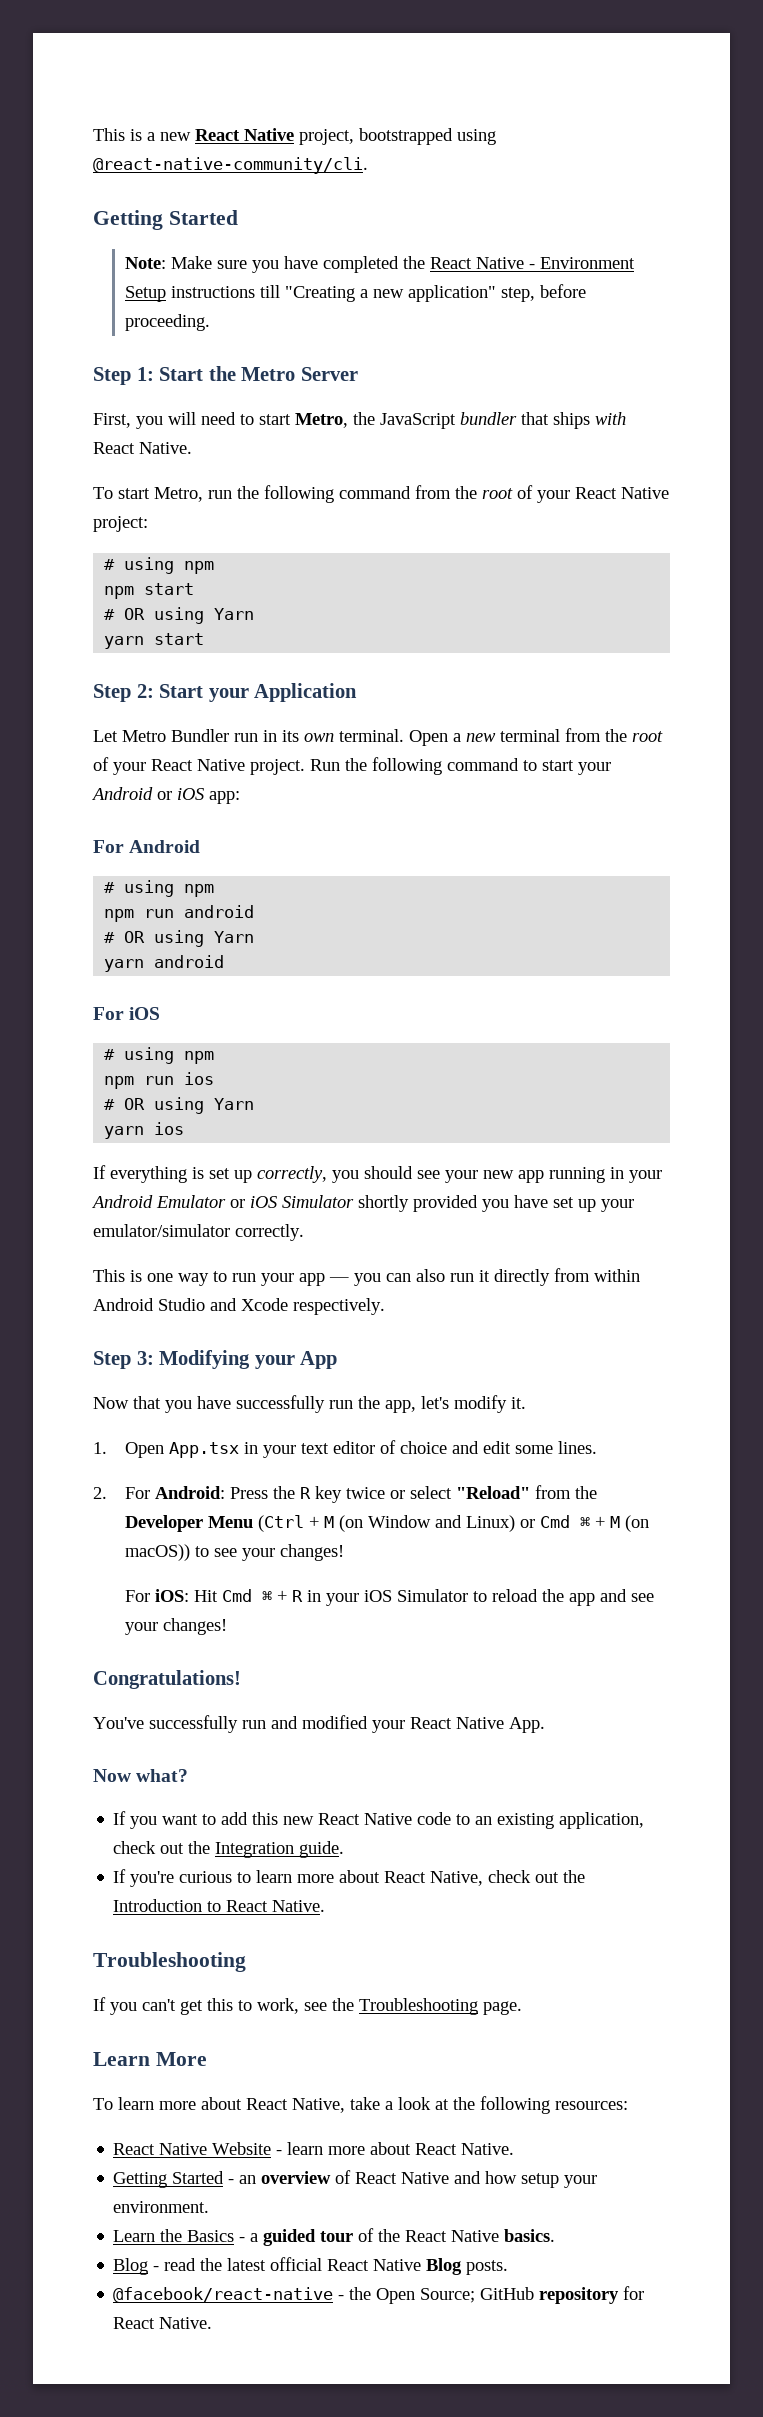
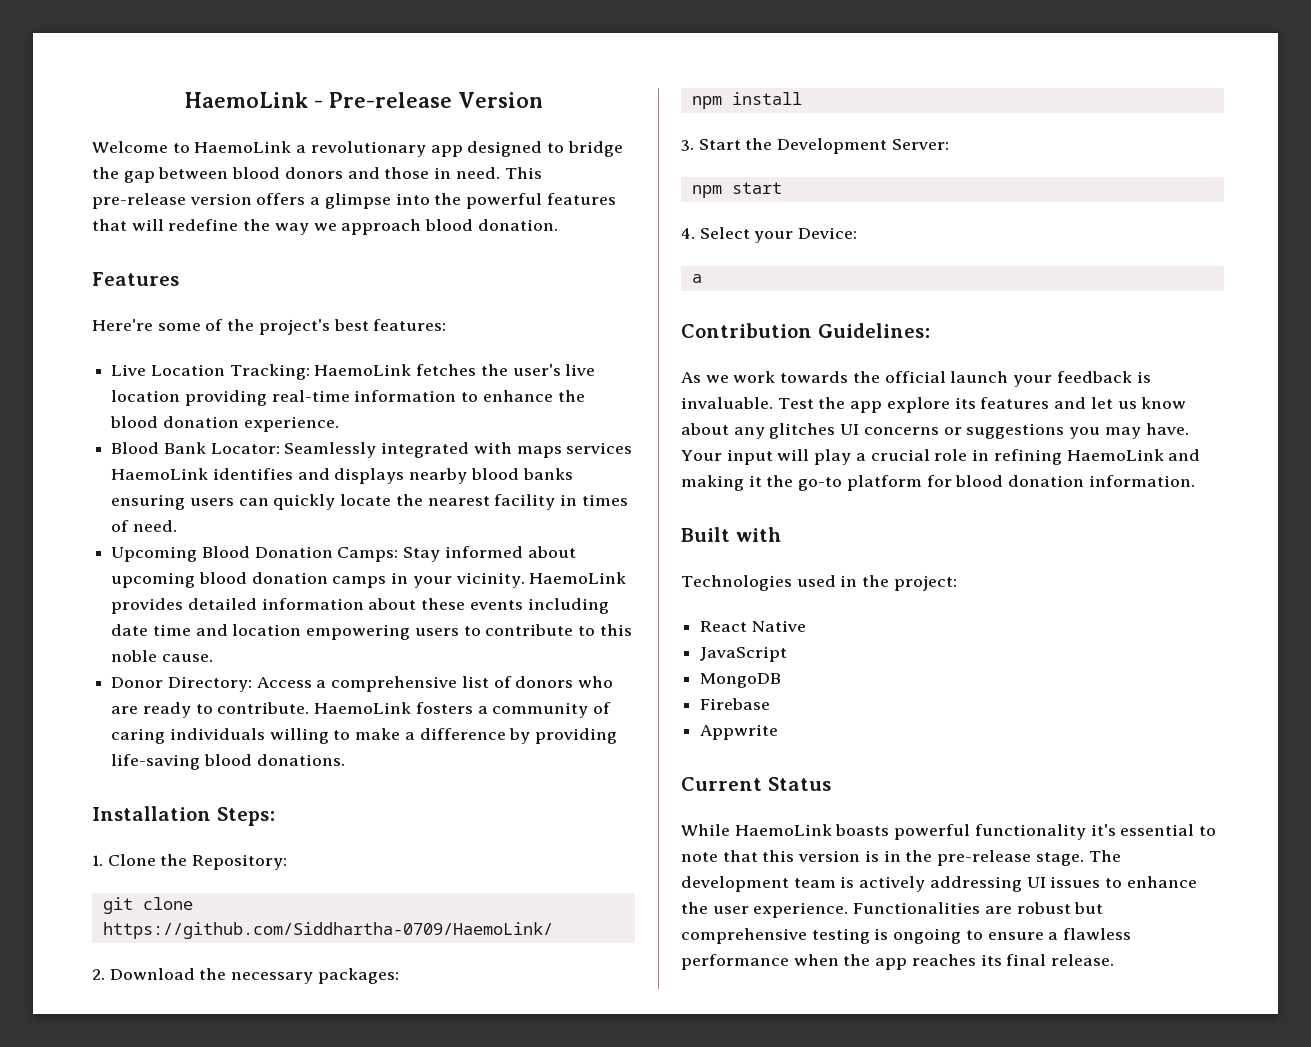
- This is a new React Native project, bootstrapped using @react-native-community/cli.
- Getting Started
- Note: Make sure you have completed the React Native - Environment Setup instructions till "Creating a new application" step, before proceeding.
- Step 1: Start the Metro Server
- First, you will need to start Metro, the JavaScript bundler that ships with React Native.
- To start Metro, run the following command from the root of your React Native project:
- # using npm
+ HaemoLink - Pre-release Version
+ Welcome to HaemoLink a revolutionary app designed to bridge the gap between blood donors and those in need. This pre-release version offers a glimpse into the powerful features that will redefine the way we approach blood donation.
+ Features
+ Here're some of the project's best features:
+ Live Location Tracking: HaemoLink fetches the user's live location providing real-time information to enhance the blood donation experience.
+ Blood Bank Locator: Seamlessly integrated with maps services HaemoLink identifies and displays nearby blood banks ensuring users can quickly locate the nearest facility in times of need.
+ Upcoming Blood Donation Camps: Stay informed about upcoming blood donation camps in your vicinity. HaemoLink provides detailed information about these events including date time and location empowering users to contribute to this noble cause.
+ Donor Directory: Access a comprehensive list of donors who are ready to contribute. HaemoLink fosters a community of caring individuals willing to make a difference by providing life-saving blood donations.
+ Installation Steps:
+ 1. Clone the Repository:
+ git clone https://github.com/Siddhartha-0709/HaemoLink/
+ 2. Download the necessary packages:
+ npm install
+ 3. Start the Development Server:
  npm start
- # OR using Yarn
- yarn start
- Step 2: Start your Application
- Let Metro Bundler run in its own terminal. Open a new terminal from the root of your React Native project. Run the following command to start your Android or iOS app:
- For Android
- # using npm
- npm run android
- # OR using Yarn
- yarn android
- For iOS
- # using npm
- npm run ios
- # OR using Yarn
- yarn ios
- If everything is set up correctly, you should see your new app running in your Android Emulator or iOS Simulator shortly provided you have set up your emulator/simulator correctly.
- This is one way to run your app — you can also run it directly from within Android Studio and Xcode respectively.
- Step 3: Modifying your App
- Now that you have successfully run the app, let's modify it.
- 1. Open App.tsx in your text editor of choice and edit some lines.
- 2. For Android: Press the R key twice or select "Reload" from the Developer Menu (Ctrl + M (on Window and Linux) or Cmd ⌘ + M (on macOS)) to see your changes!
- For iOS: Hit Cmd ⌘ + R in your iOS Simulator to reload the app and see your changes!
- Congratulations!
- You've successfully run and modified your React Native App.
- Now what?
- If you want to add this new React Native code to an existing application, check out the Integration guide.
- If you're curious to learn more about React Native, check out the Introduction to React Native.
- Troubleshooting
- If you can't get this to work, see the Troubleshooting page.
- Learn More
- To learn more about React Native, take a look at the following resources:
- React Native Website - learn more about React Native.
- Getting Started - an overview of React Native and how setup your environment.
- Learn the Basics - a guided tour of the React Native basics.
- Blog - read the latest official React Native Blog posts.
- @facebook/react-native - the Open Source; GitHub repository for React Native.
+ 4. Select your Device:
+ a
+ Contribution Guidelines:
+ As we work towards the official launch your feedback is invaluable. Test the app explore its features and let us know about any glitches UI concerns or suggestions you may have. Your input will play a crucial role in refining HaemoLink and making it the go-to platform for blood donation information.
+ Built with
+ Technologies used in the project:
+ React Native
+ JavaScript
+ MongoDB
+ Firebase
+ Appwrite
+ Current Status
+ While HaemoLink boasts powerful functionality it's essential to note that this version is in the pre-release stage. The development team is actively addressing UI issues to enhance the user experience. Functionalities are robust but comprehensive testing is ongoing to ensure a flawless performance when the app reaches its final release.

